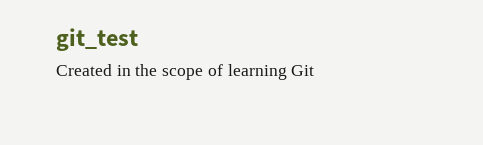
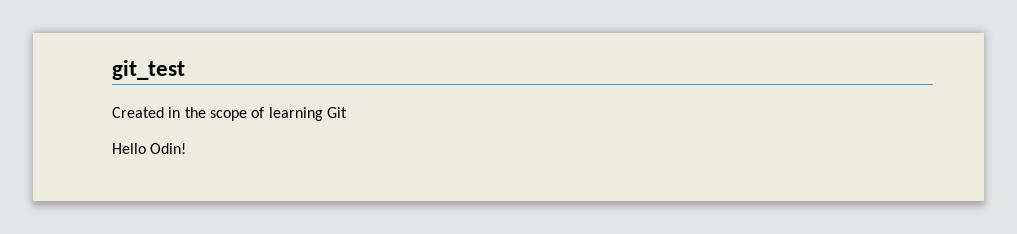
+ Hello Odin!

